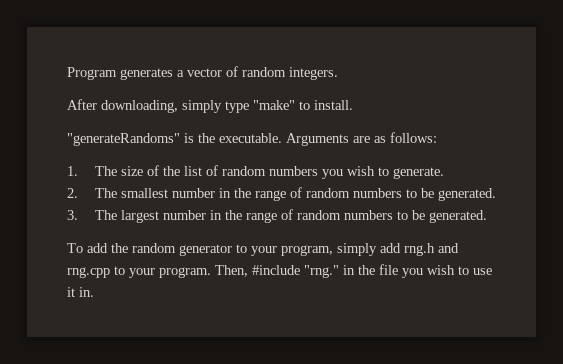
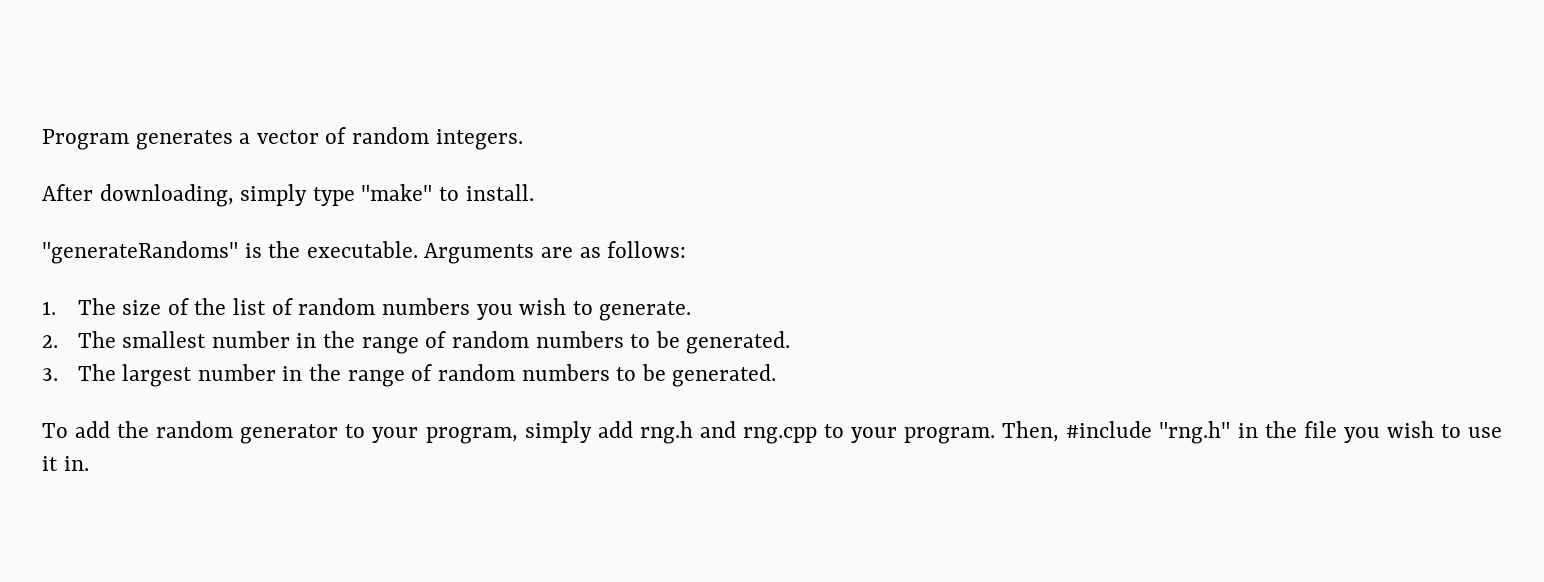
- Then, #include "rng." in the file you wish to use it in.
+ Then, #include "rng.h" in the file you wish to use it in.

